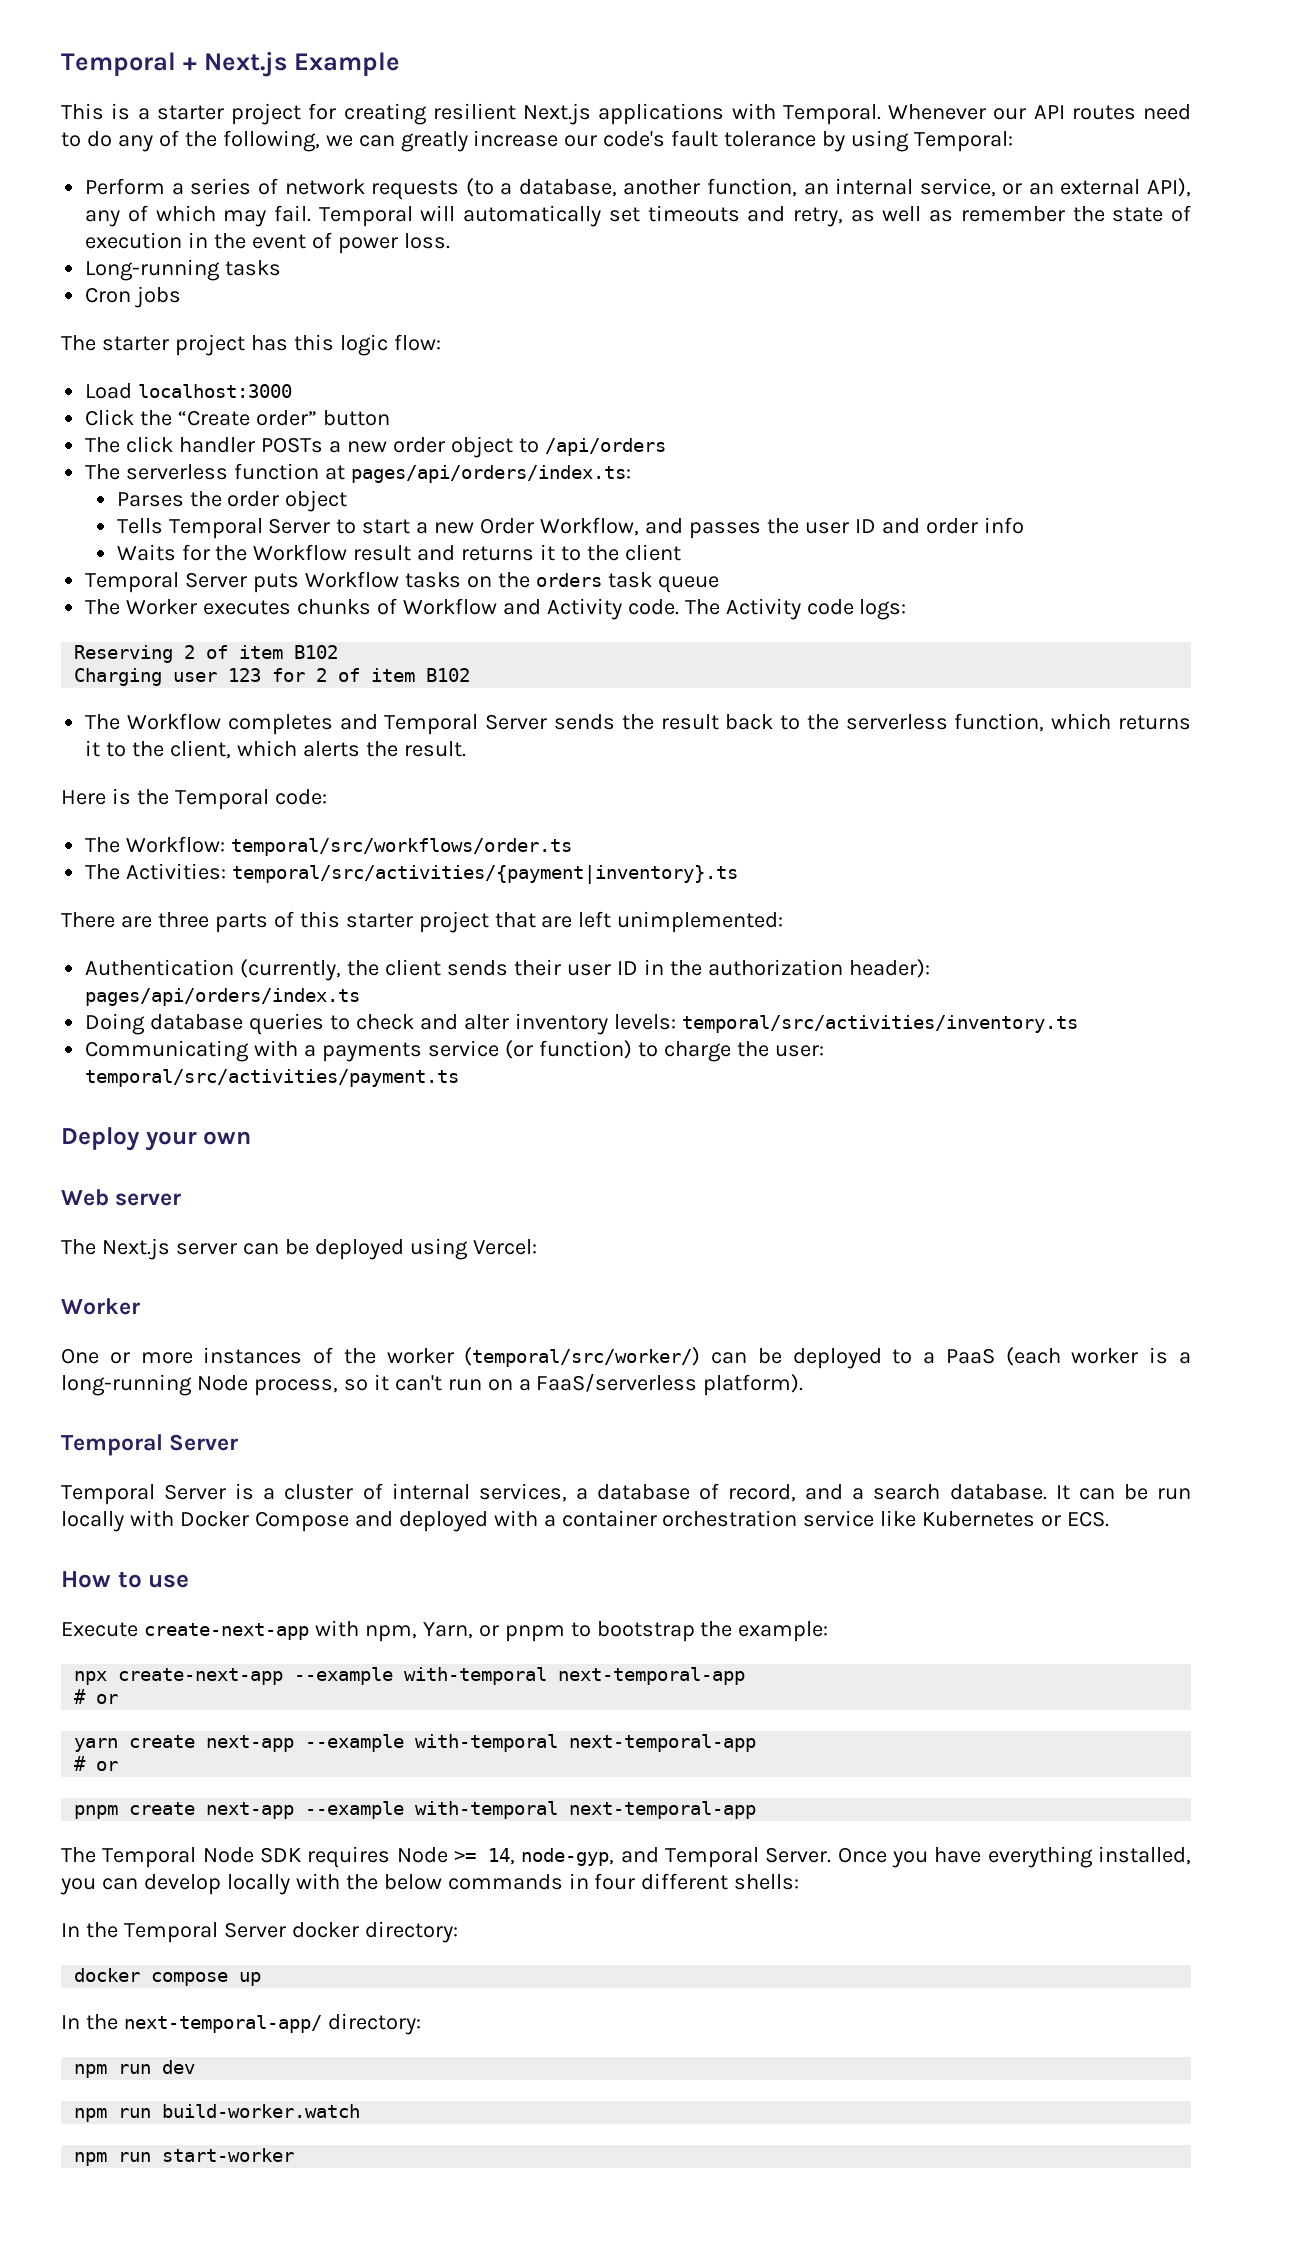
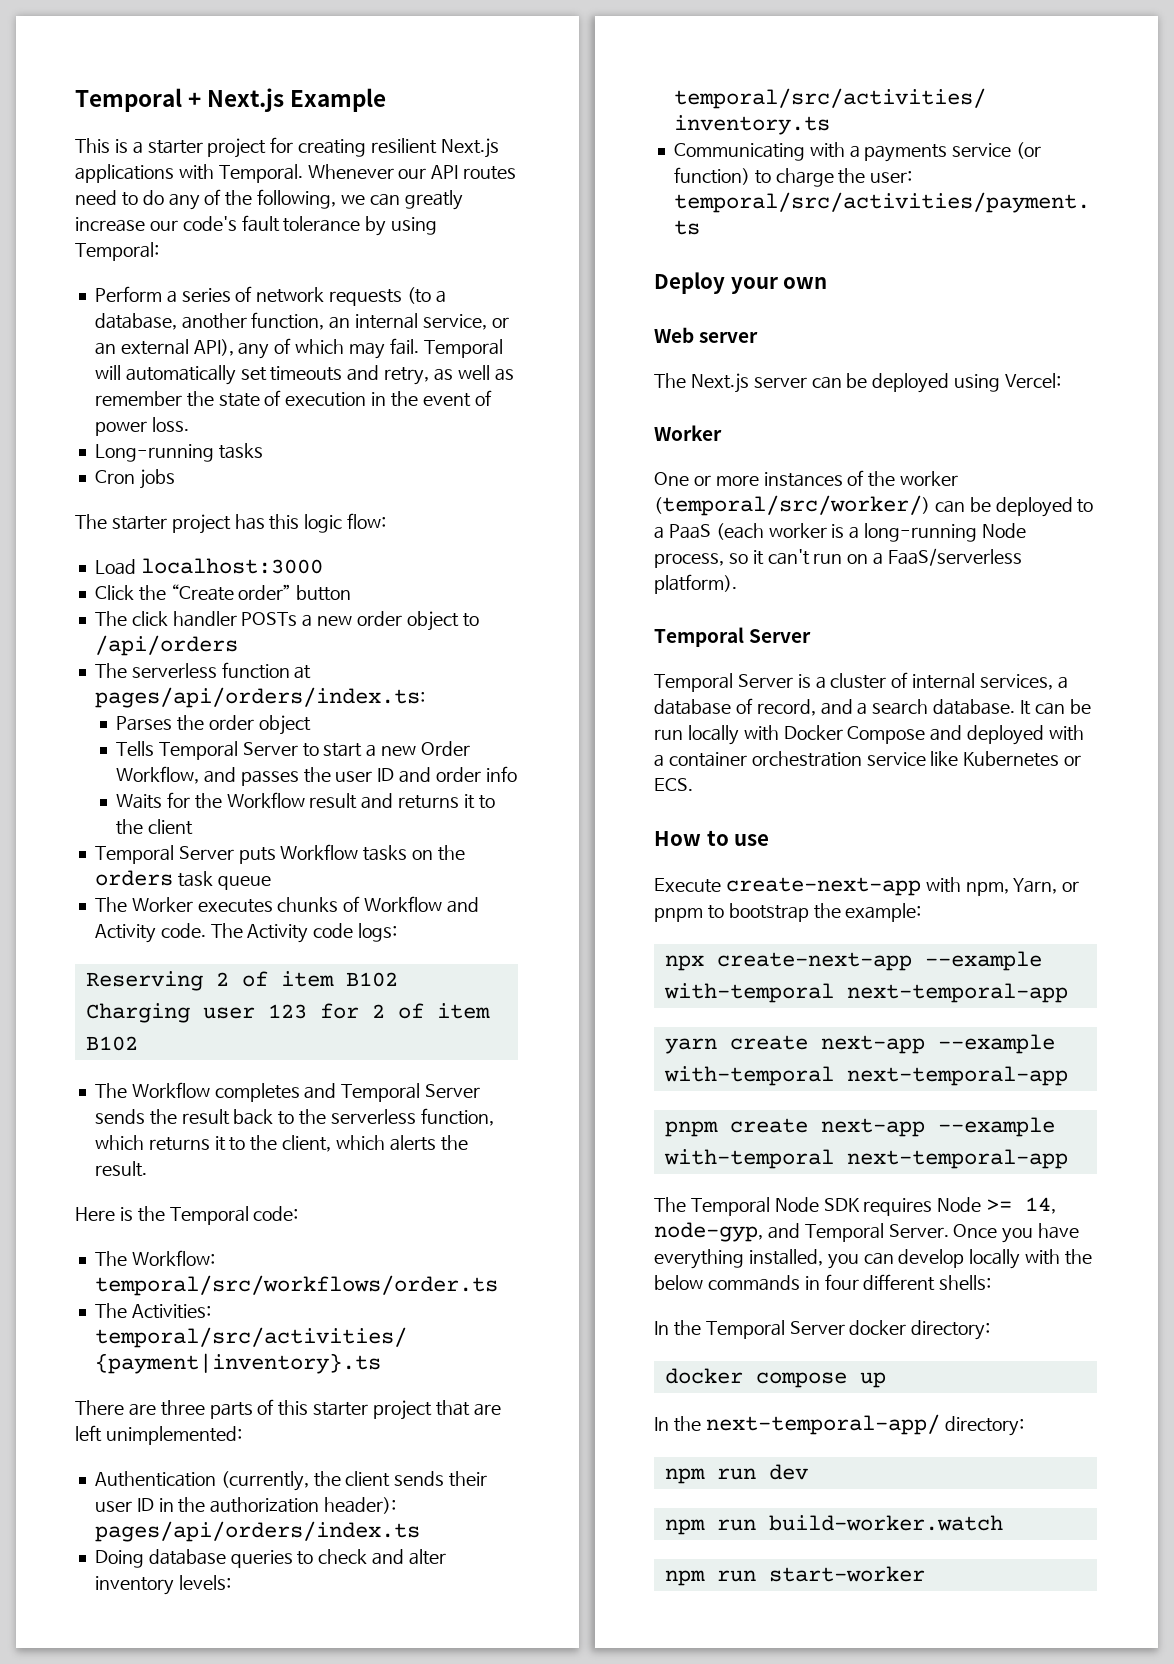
  npx create-next-app --example with-temporal next-temporal-app
- # or
  yarn create next-app --example with-temporal next-temporal-app
- # or

